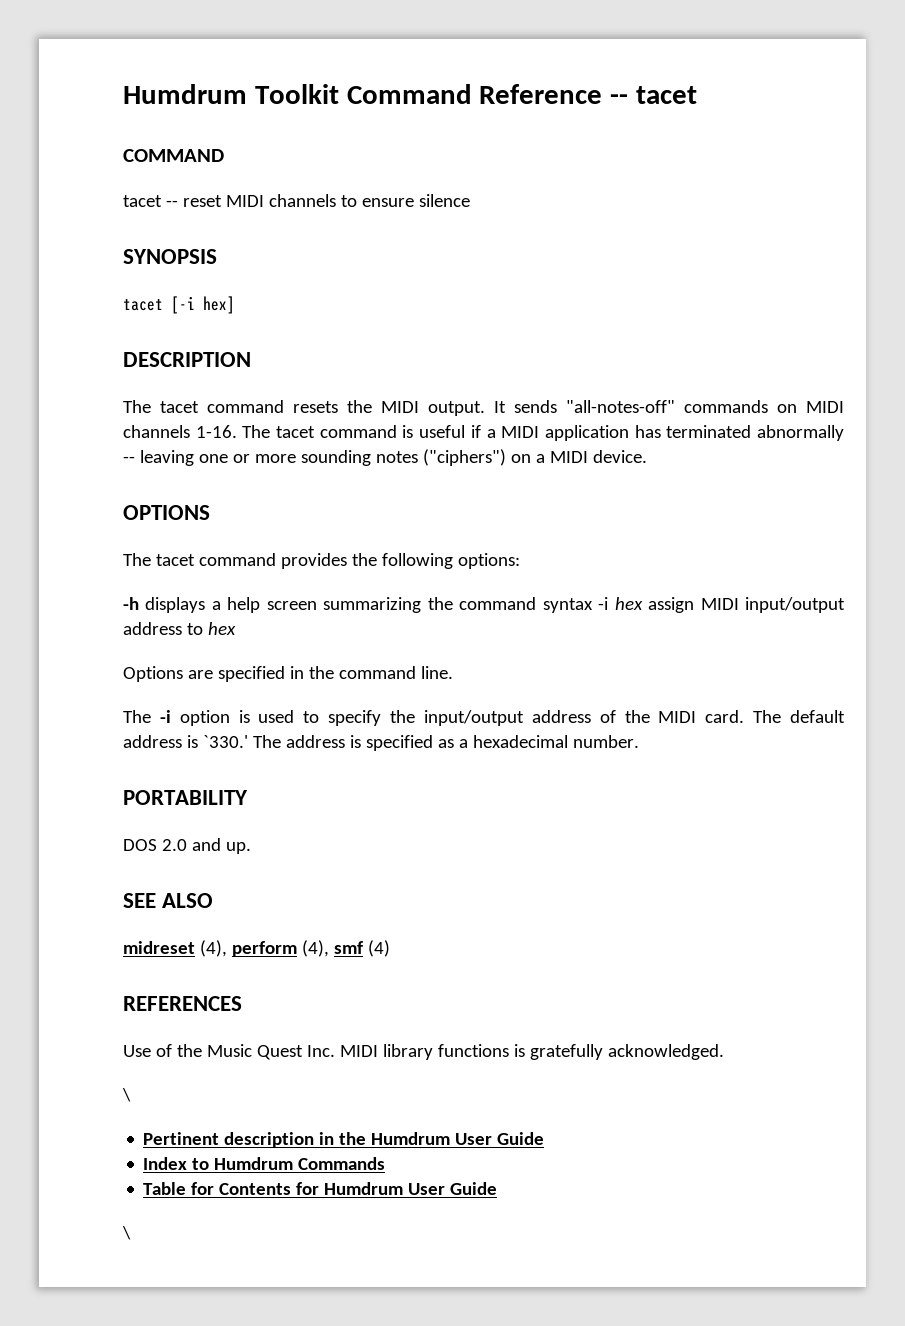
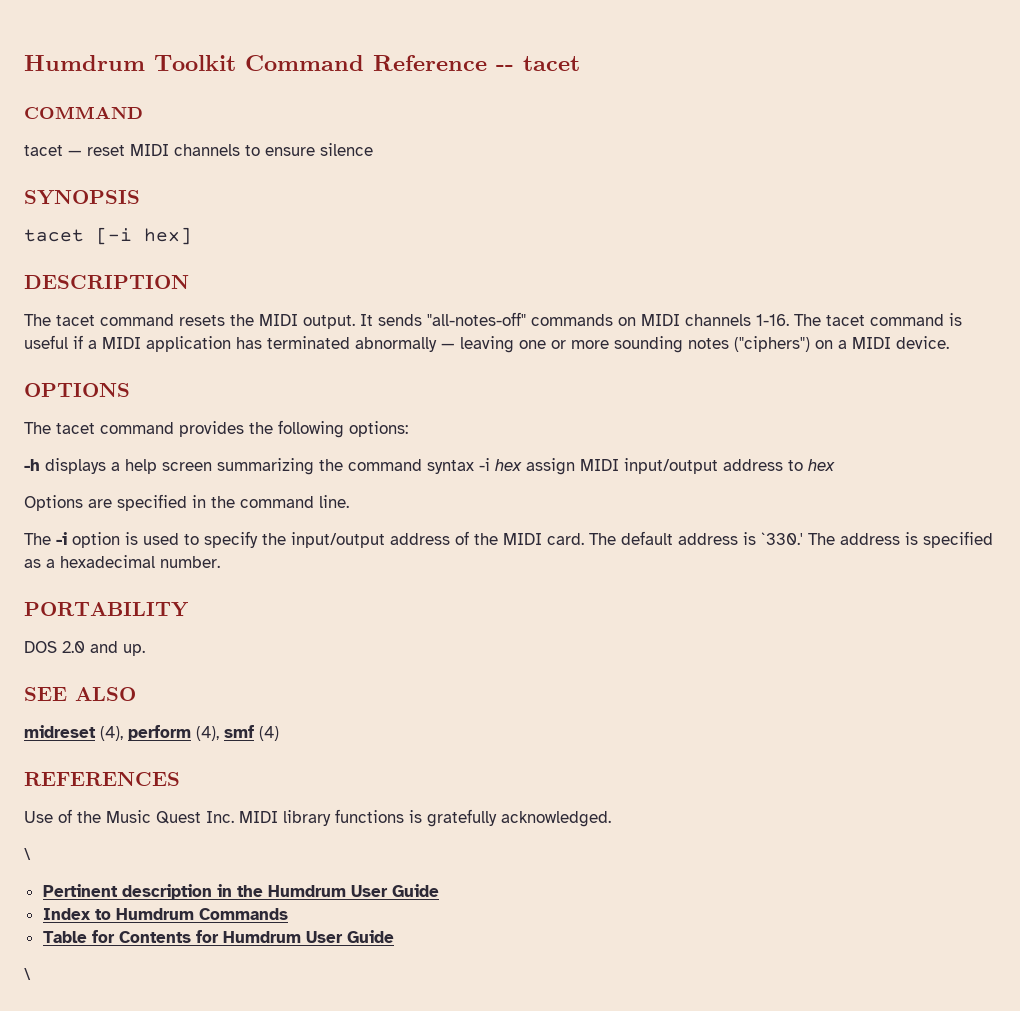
- tacet -- reset MIDI channels to ensure silence
+ tacet — reset MIDI channels to ensure silence
- The tacet command is useful if a MIDI application has terminated abnormally -- leaving one or more sounding notes ("ciphers") on a MIDI device.
+ The tacet command is useful if a MIDI application has terminated abnormally — leaving one or more sounding notes ("ciphers") on a MIDI device.

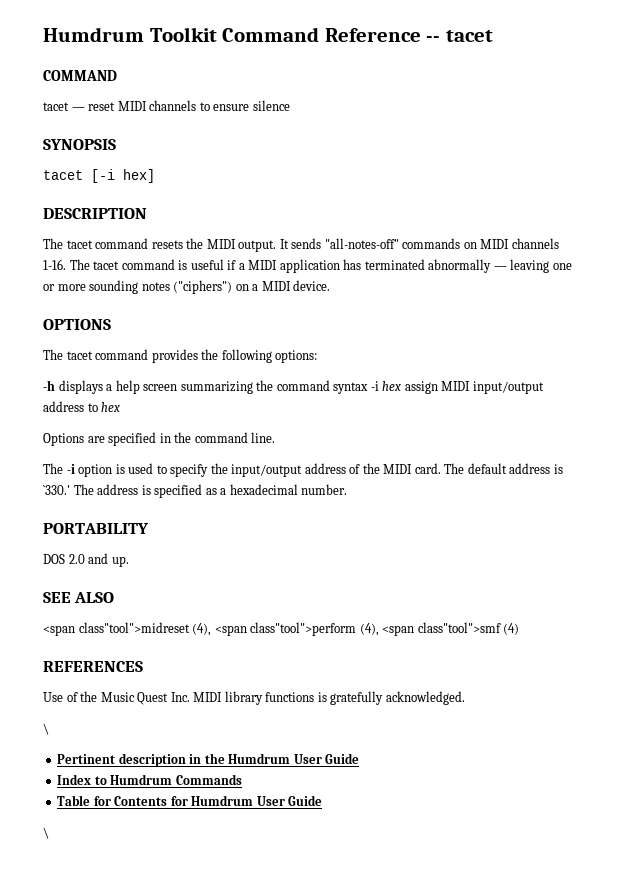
- midreset (4), perform (4), smf (4)
+ <span class"tool">midreset (4), <span class"tool">perform (4), <span class"tool">smf (4)

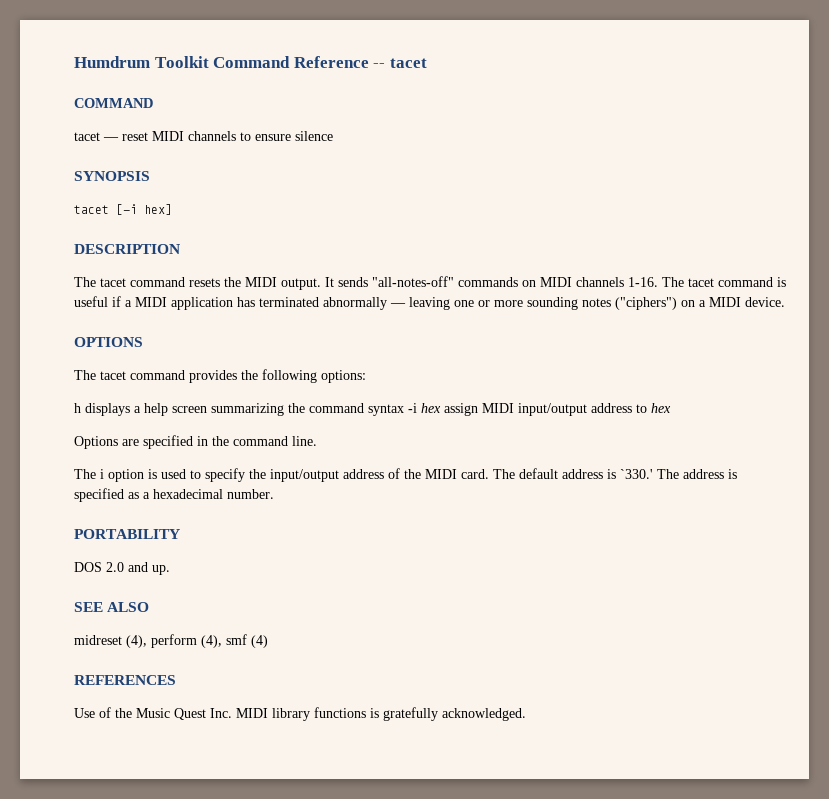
- -h displays a help screen summarizing the command syntax -i hex assign MIDI input/output address to hex
+ h displays a help screen summarizing the command syntax -i hex assign MIDI input/output address to hex
- The -i option is used to specify the input/output address of the MIDI card.
+ The i option is used to specify the input/output address of the MIDI card.
- <span class"tool">midreset (4), <span class"tool">perform (4), <span class"tool">smf (4)
+ midreset (4), perform (4), smf (4)
  Use of the Music Quest Inc. MIDI library functions is gratefully acknowledged.
- \
- Pertinent description in the Humdrum User Guide
- Index to Humdrum Commands
- Table for Contents for Humdrum User Guide
- \

